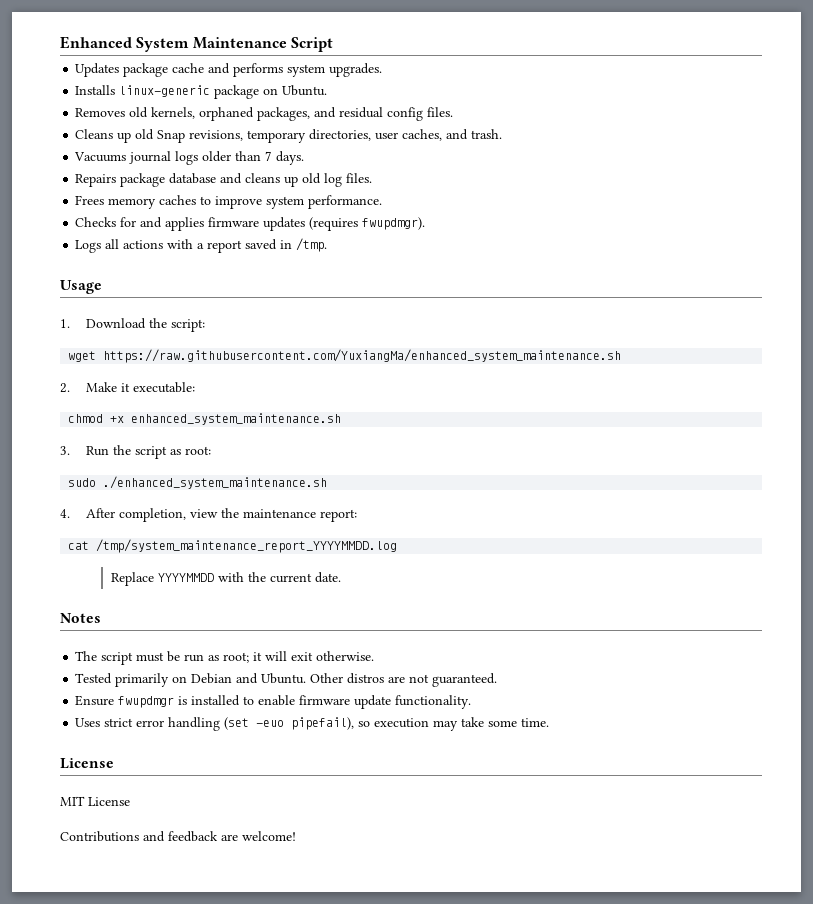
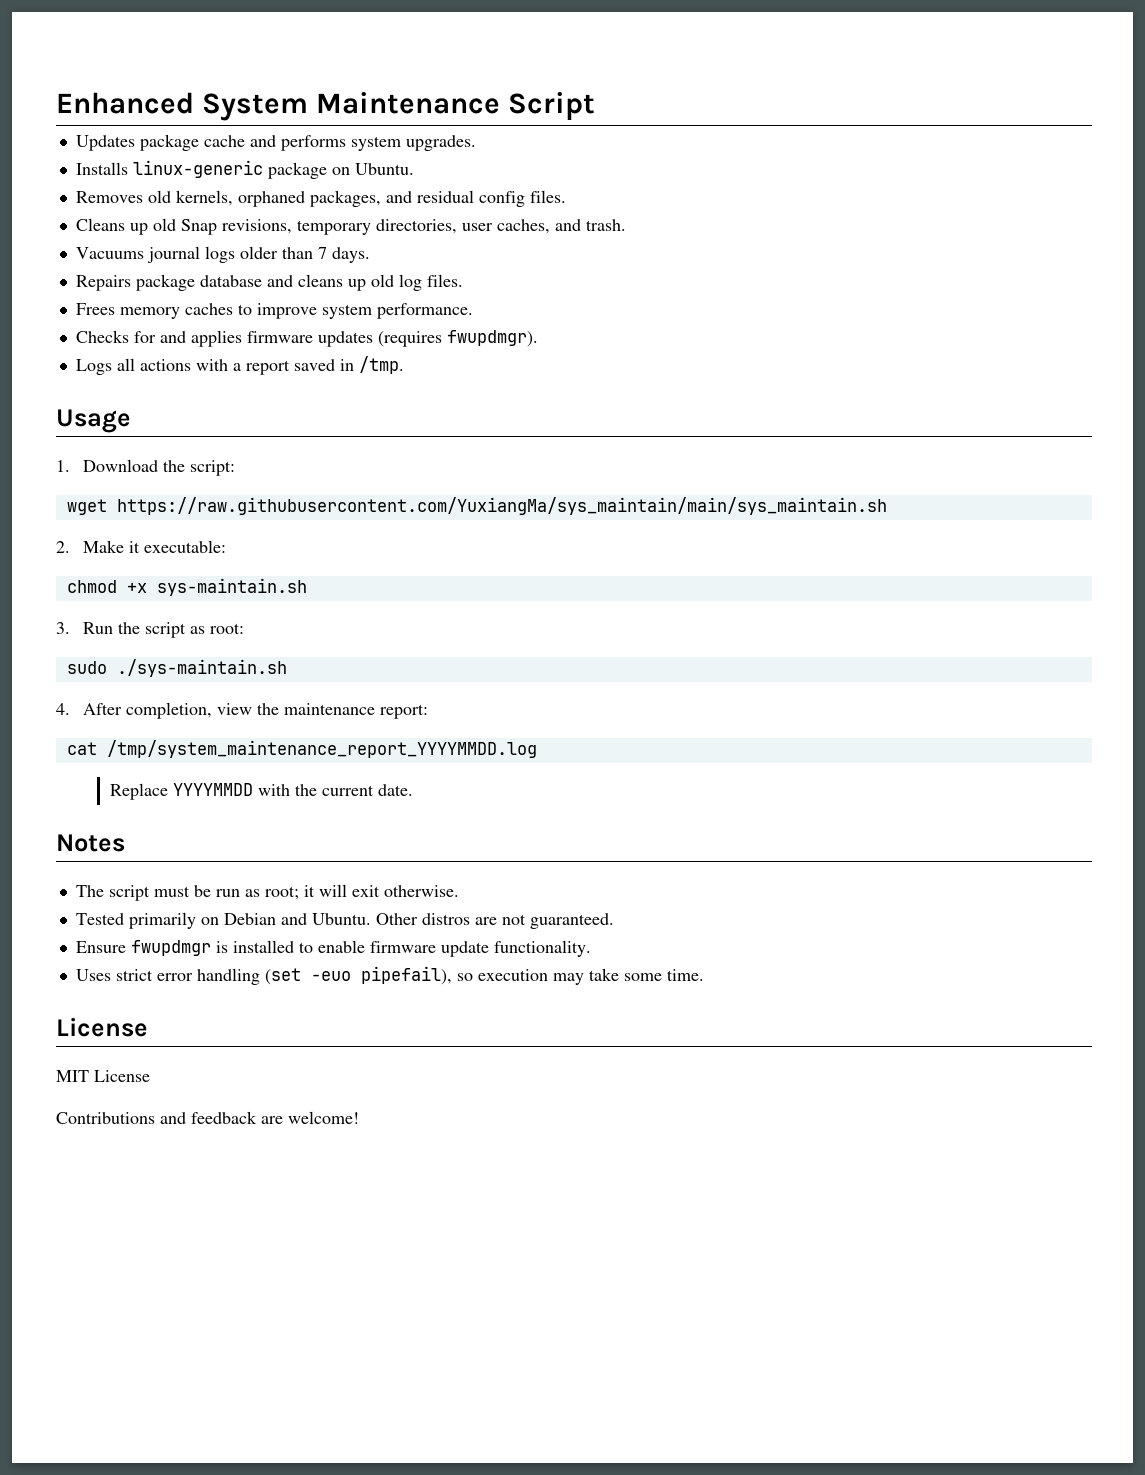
- wget https://raw.githubusercontent.com/YuxiangMa/enhanced_system_maintenance.sh
+ wget https://raw.githubusercontent.com/YuxiangMa/sys_maintain/main/sys_maintain.sh
- chmod +x enhanced_system_maintenance.sh
+ chmod +x sys-maintain.sh
- sudo ./enhanced_system_maintenance.sh
+ sudo ./sys-maintain.sh

